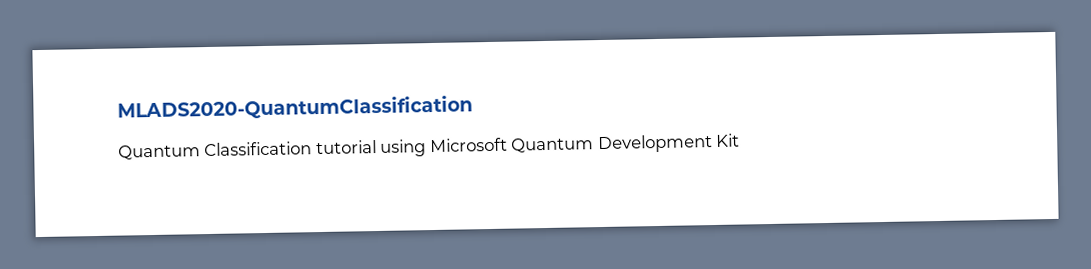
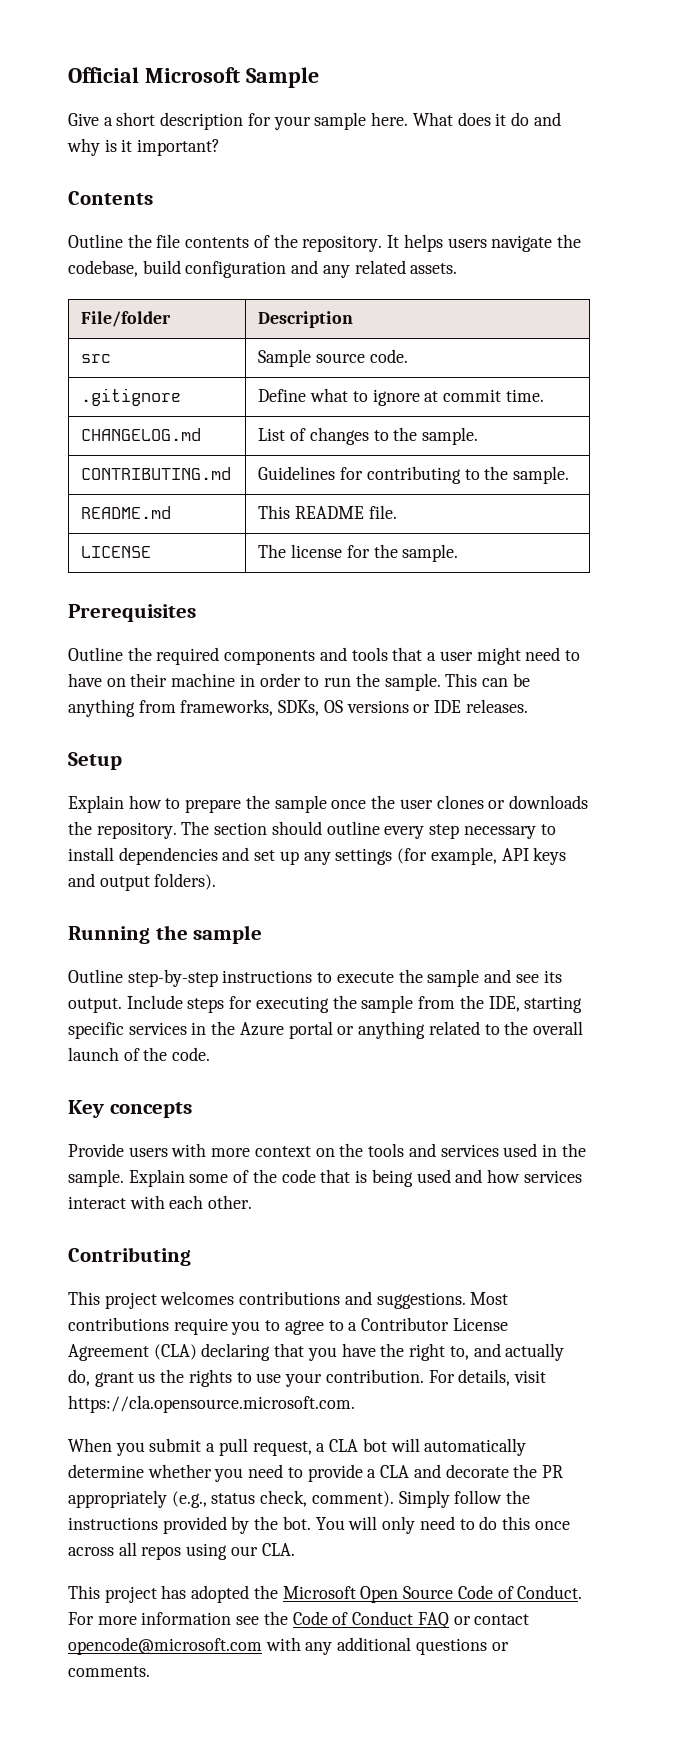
- MLADS2020-QuantumClassification
- Quantum Classification tutorial using Microsoft Quantum Development Kit
+ Official Microsoft Sample
+ Give a short description for your sample here. What does it do and why is it important?
+ Contents
+ Outline the file contents of the repository. It helps users navigate the codebase, build configuration and any related assets.
+ File/folder | Description
+ src | Sample source code.
+ .gitignore | Define what to ignore at commit time.
+ CHANGELOG.md | List of changes to the sample.
+ CONTRIBUTING.md | Guidelines for contributing to the sample.
+ README.md | This README file.
+ LICENSE | The license for the sample.
+ Prerequisites
+ Outline the required components and tools that a user might need to have on their machine in order to run the sample. This can be anything from frameworks, SDKs, OS versions or IDE releases.
+ Setup
+ Explain how to prepare the sample once the user clones or downloads the repository. The section should outline every step necessary to install dependencies and set up any settings (for example, API keys and output folders).
+ Running the sample
+ Outline step-by-step instructions to execute the sample and see its output. Include steps for executing the sample from the IDE, starting specific services in the Azure portal or anything related to the overall launch of the code.
+ Key concepts
+ Provide users with more context on the tools and services used in the sample. Explain some of the code that is being used and how services interact with each other.
+ Contributing
+ This project welcomes contributions and suggestions. Most contributions require you to agree to a Contributor License Agreement (CLA) declaring that you have the right to, and actually do, grant us the rights to use your contribution. For details, visit https://cla.opensource.microsoft.com.
+ When you submit a pull request, a CLA bot will automatically determine whether you need to provide a CLA and decorate the PR appropriately (e.g., status check, comment). Simply follow the instructions provided by the bot. You will only need to do this once across all repos using our CLA.
+ This project has adopted the Microsoft Open Source Code of Conduct. For more information see the Code of Conduct FAQ or contact opencode@microsoft.com with any additional questions or comments.

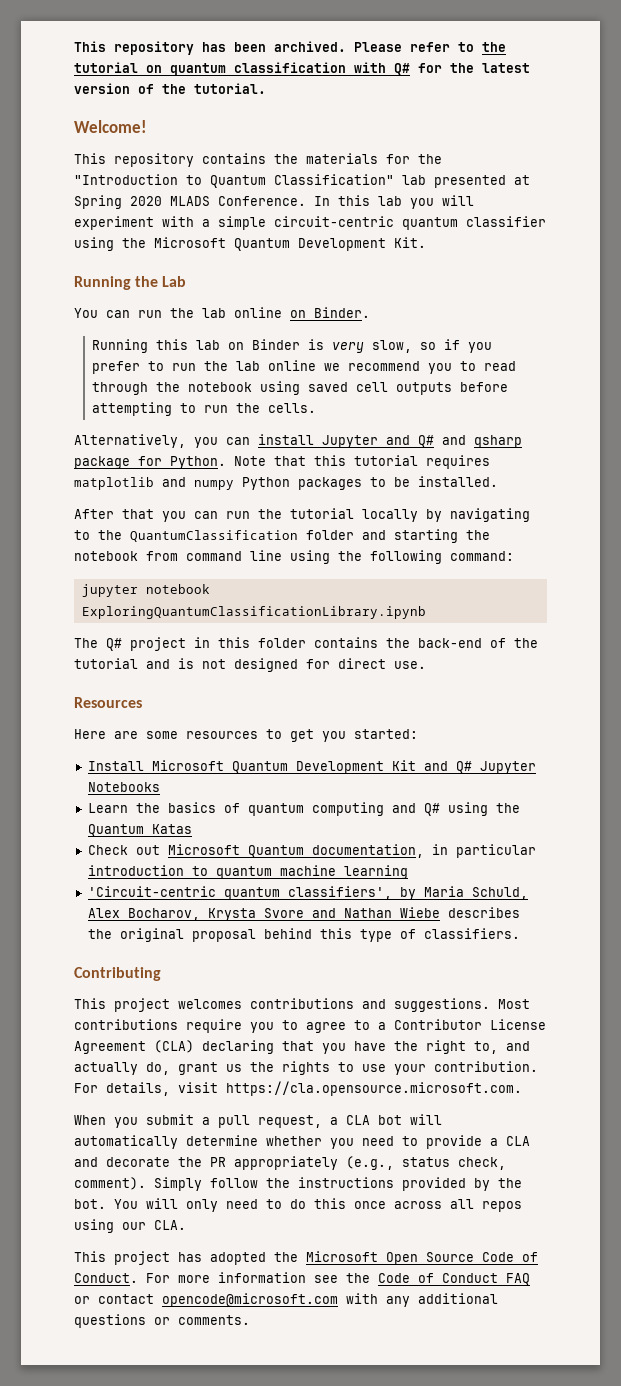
- Official Microsoft Sample
- Give a short description for your sample here. What does it do and why is it important?
- Contents
- Outline the file contents of the repository. It helps users navigate the codebase, build configuration and any related assets.
- File/folder | Description
- src | Sample source code.
- .gitignore | Define what to ignore at commit time.
- CHANGELOG.md | List of changes to the sample.
- CONTRIBUTING.md | Guidelines for contributing to the sample.
- README.md | This README file.
- LICENSE | The license for the sample.
- Prerequisites
- Outline the required components and tools that a user might need to have on their machine in order to run the sample. This can be anything from frameworks, SDKs, OS versions or IDE releases.
- Setup
- Explain how to prepare the sample once the user clones or downloads the repository. The section should outline every step necessary to install dependencies and set up any settings (for example, API keys and output folders).
- Running the sample
- Outline step-by-step instructions to execute the sample and see its output. Include steps for executing the sample from the IDE, starting specific services in the Azure portal or anything related to the overall launch of the code.
- Key concepts
- Provide users with more context on the tools and services used in the sample. Explain some of the code that is being used and how services interact with each other.
+ This repository has been archived. Please refer to the tutorial on quantum classification with Q# for the latest version of the tutorial.
+ Welcome!
+ This repository contains the materials for the "Introduction to Quantum Classification" lab presented at Spring 2020 MLADS Conference. In this lab you will experiment with a simple circuit-centric quantum classifier using the Microsoft Quantum Development Kit.
+ Running the Lab
+ You can run the lab online on Binder.
+ Running this lab on Binder is very slow, so if you prefer to run the lab online we recommend you to read through the notebook using saved cell outputs before attempting to run the cells.
+ Alternatively, you can install Jupyter and Q# and qsharp package for Python. Note that this tutorial requires matplotlib and numpy Python packages to be installed.
+ After that you can run the tutorial locally by navigating to the QuantumClassification folder and starting the notebook from command line using the following command:
+ jupyter notebook ExploringQuantumClassificationLibrary.ipynb
+ The Q# project in this folder contains the back-end of the tutorial and is not designed for direct use.
+ Resources
+ Here are some resources to get you started:
+ Install Microsoft Quantum Development Kit and Q# Jupyter Notebooks
+ Learn the basics of quantum computing and Q# using the Quantum Katas
+ Check out Microsoft Quantum documentation, in particular introduction to quantum machine learning
+ 'Circuit-centric quantum classifiers', by Maria Schuld, Alex Bocharov, Krysta Svore and Nathan Wiebe describes the original proposal behind this type of classifiers.

